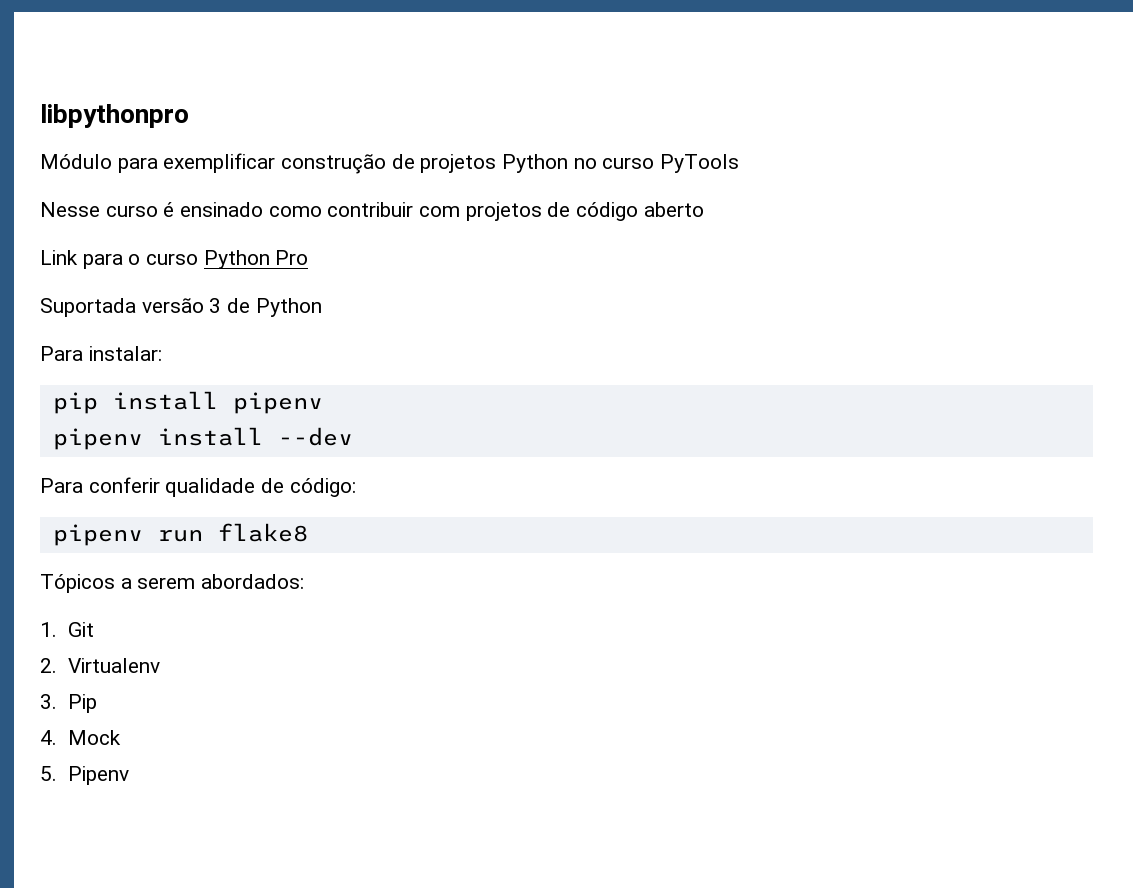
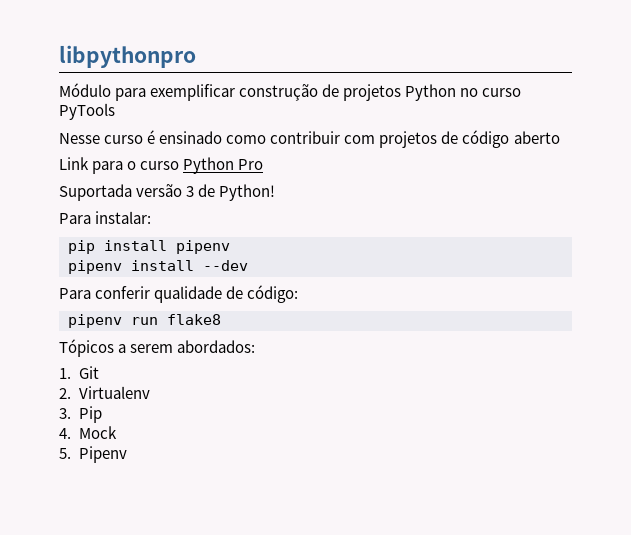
- Suportada versão 3 de Python
+ Suportada versão 3 de Python!

